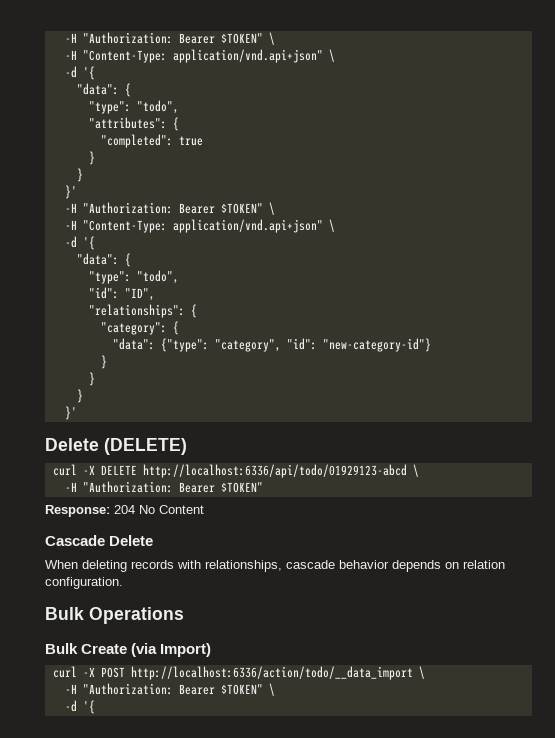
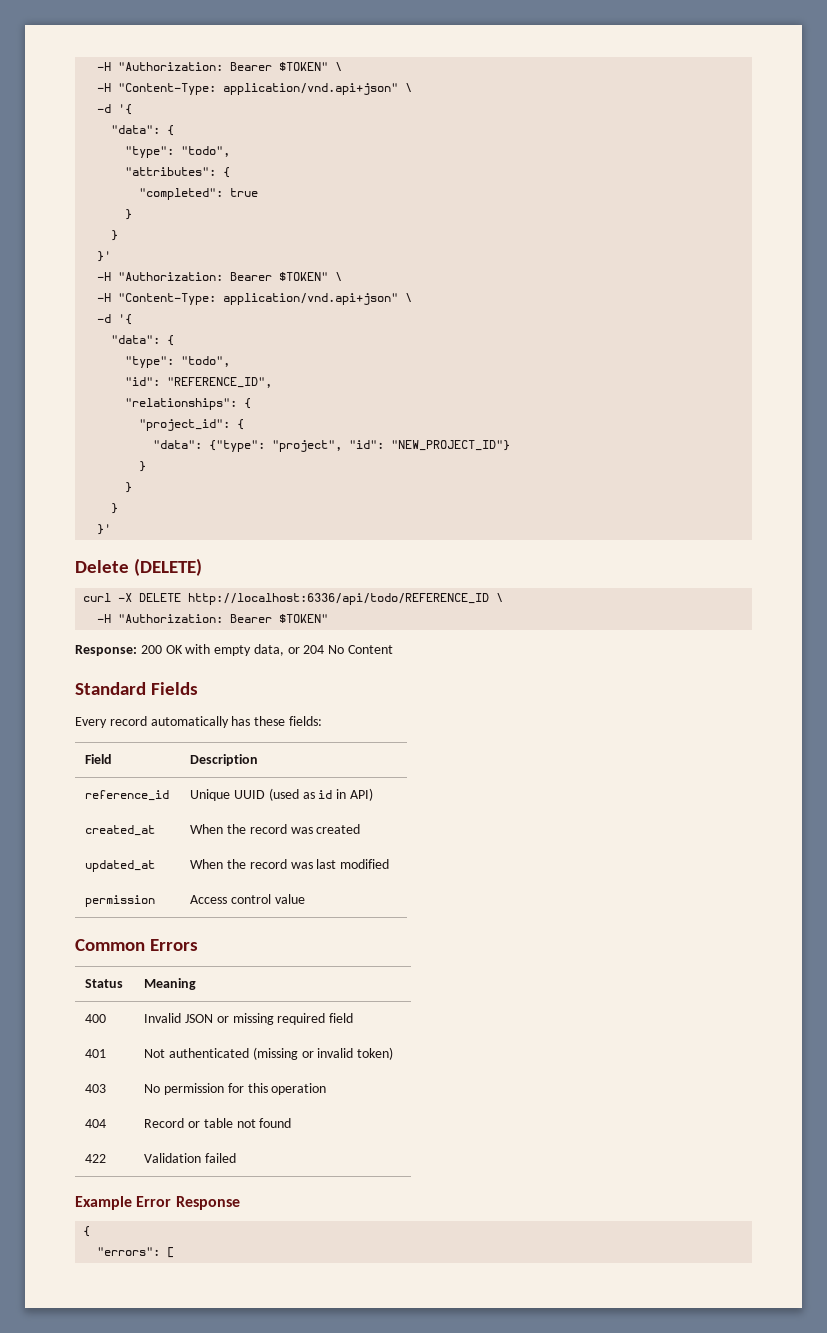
- "id": "ID",
+ "id": "REFERENCE_ID",
- "category": {
+ "project_id": {
- "data": {"type": "category", "id": "new-category-id"}
+ "data": {"type": "project", "id": "NEW_PROJECT_ID"}
- curl -X DELETE http://localhost:6336/api/todo/01929123-abcd \
+ curl -X DELETE http://localhost:6336/api/todo/REFERENCE_ID \
- Response: 204 No Content
- Cascade Delete
- When deleting records with relationships, cascade behavior depends on relation configuration.
- Bulk Operations
- Bulk Create (via Import)
- curl -X POST http://localhost:6336/action/todo/__data_import \
- -H "Authorization: Bearer $TOKEN" \
- -d '{
+ Response: 200 OK with empty data, or 204 No Content
+ Standard Fields
+ Every record automatically has these fields:
+ Field | Description
+ reference_id | Unique UUID (used as id in API)
+ created_at | When the record was created
+ updated_at | When the record was last modified
+ permission | Access control value
+ Common Errors
+ Status | Meaning
+ 400 | Invalid JSON or missing required field
+ 401 | Not authenticated (missing or invalid token)
+ 403 | No permission for this operation
+ 404 | Record or table not found
+ 422 | Validation failed
+ Example Error Response
+ {
+ "errors": [

